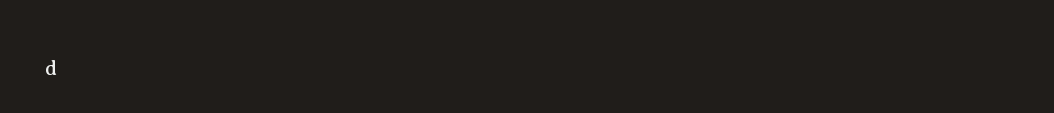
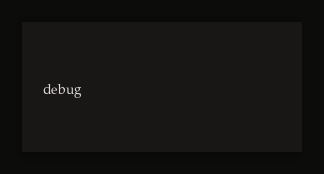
- d
+ debug

